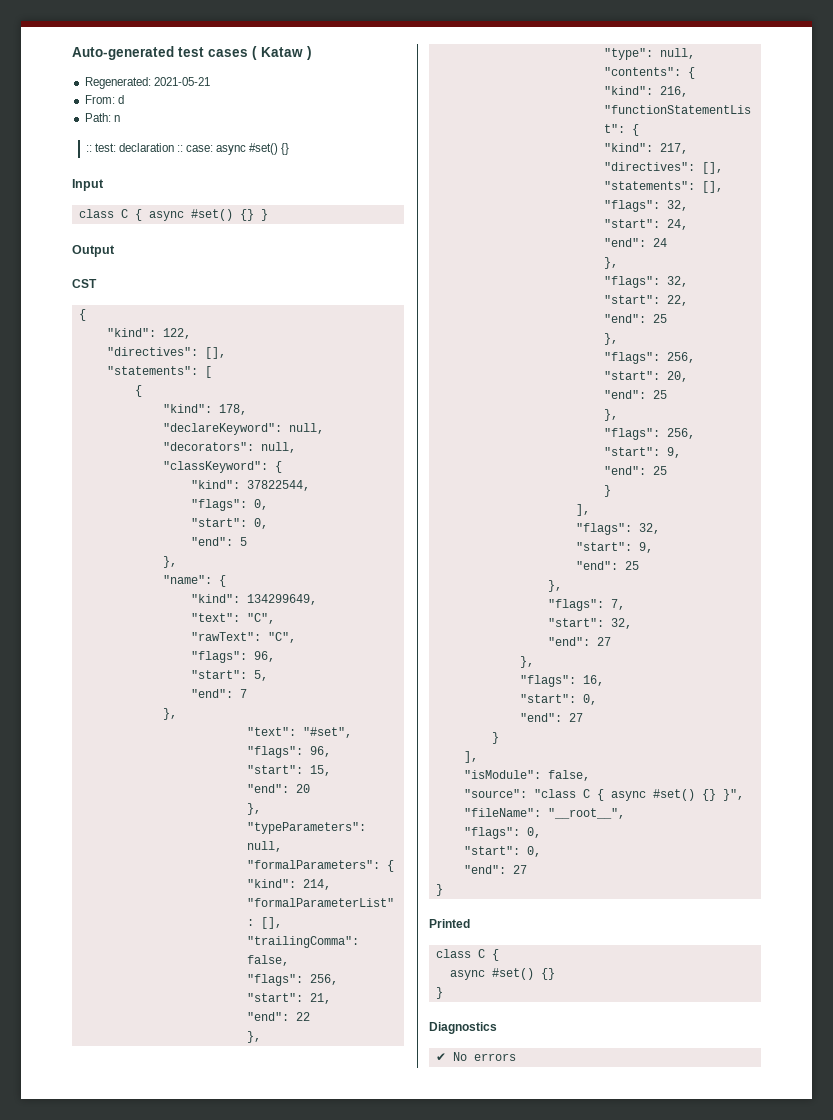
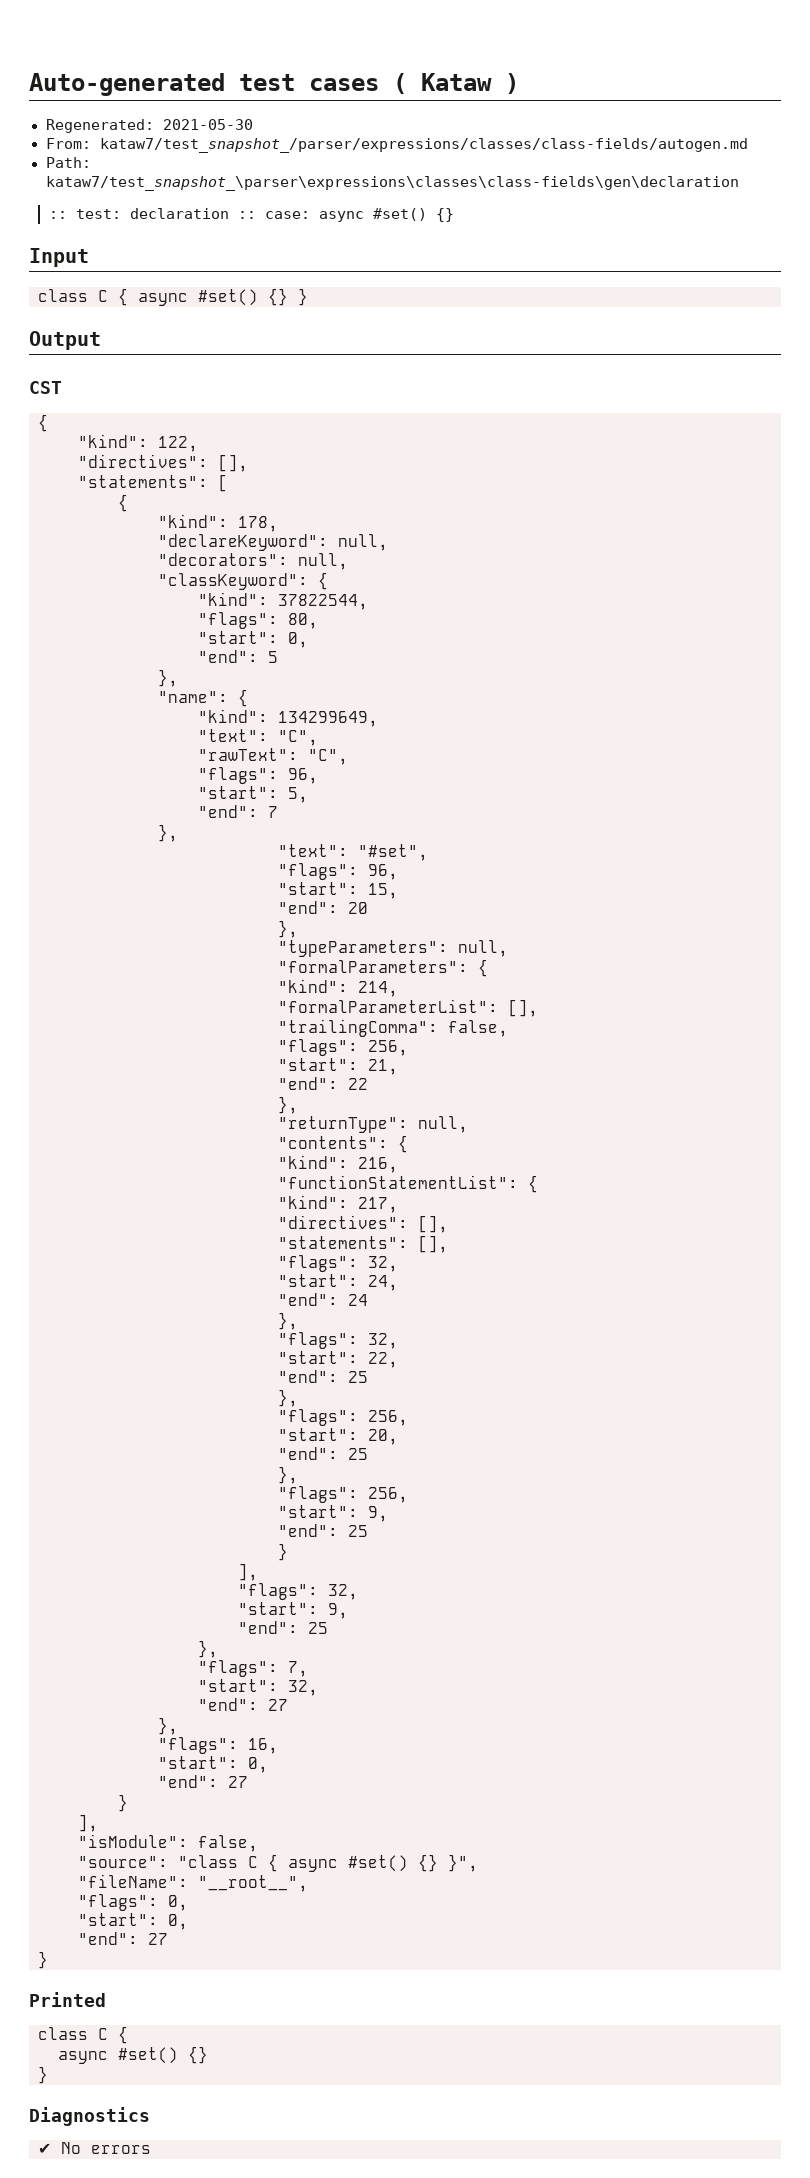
- Regenerated: 2021-05-21
+ Regenerated: 2021-05-30
- From: d
+ From: kataw7/test_snapshot_/parser/expressions/classes/class-fields/autogen.md
- Path: n
+ Path: kataw7/test_snapshot_\parser\expressions\classes\class-fields\gen\declaration
  "kind": 37822544,
- "flags": 0,
+ "flags": 80,
- "type": null,
+ "returnType": null,

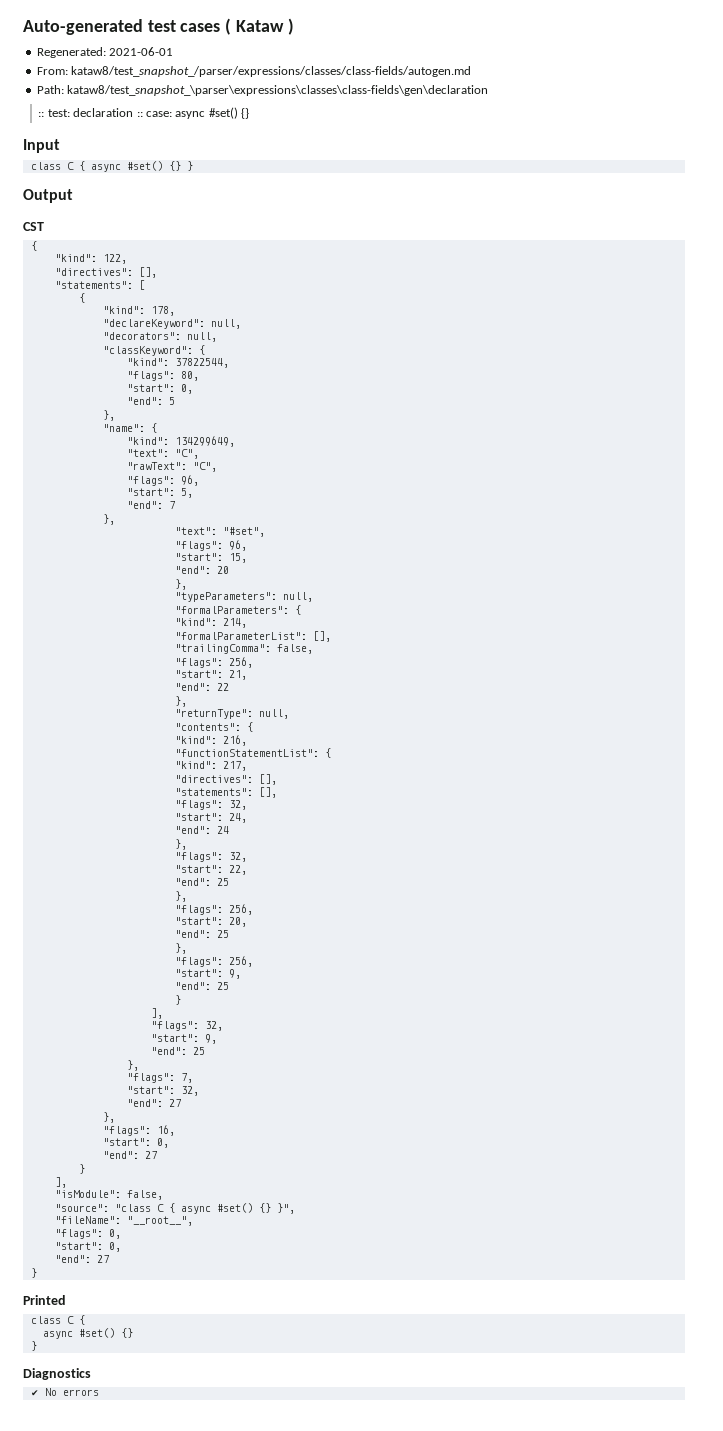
- Regenerated: 2021-05-30
+ Regenerated: 2021-06-01
- From: kataw7/test_snapshot_/parser/expressions/classes/class-fields/autogen.md
+ From: kataw8/test_snapshot_/parser/expressions/classes/class-fields/autogen.md
- Path: kataw7/test_snapshot_\parser\expressions\classes\class-fields\gen\declaration
+ Path: kataw8/test_snapshot_\parser\expressions\classes\class-fields\gen\declaration

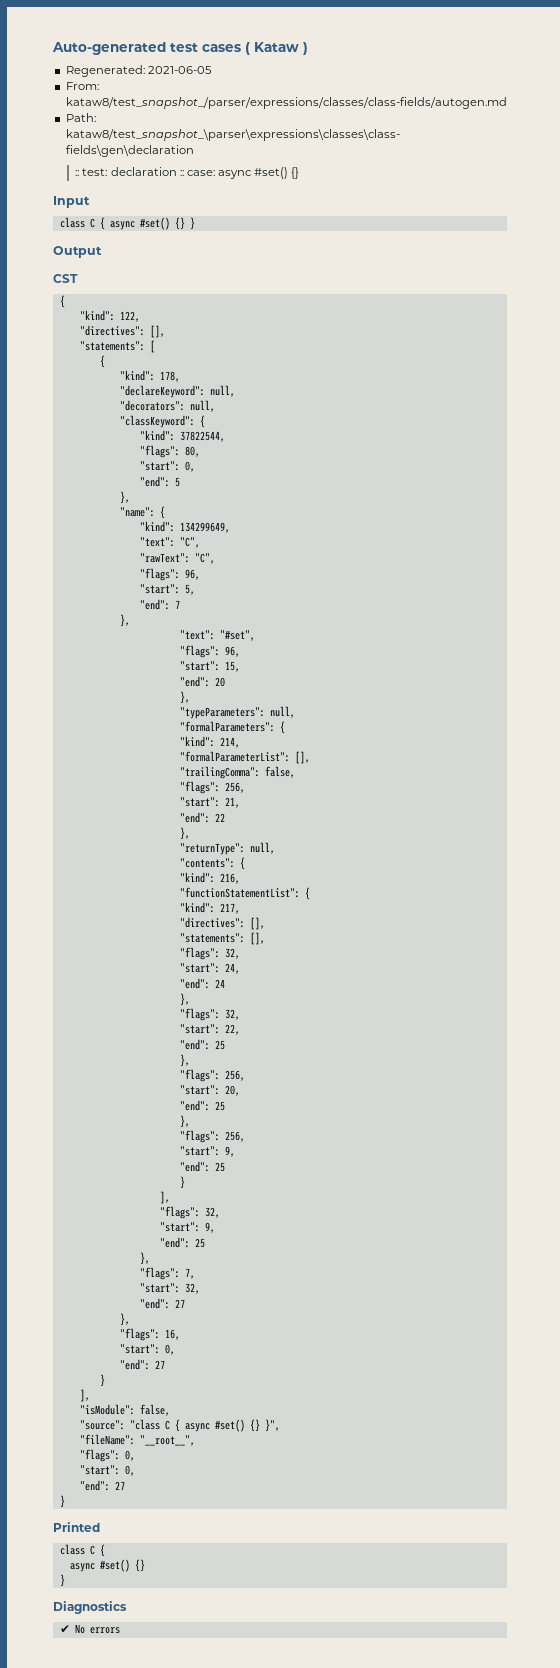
- Regenerated: 2021-06-01
+ Regenerated: 2021-06-05

